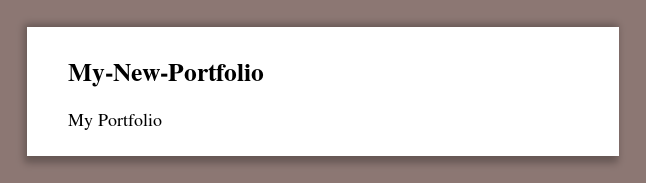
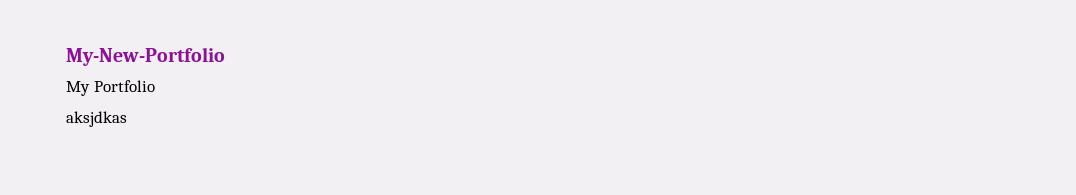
+ aksjdkas

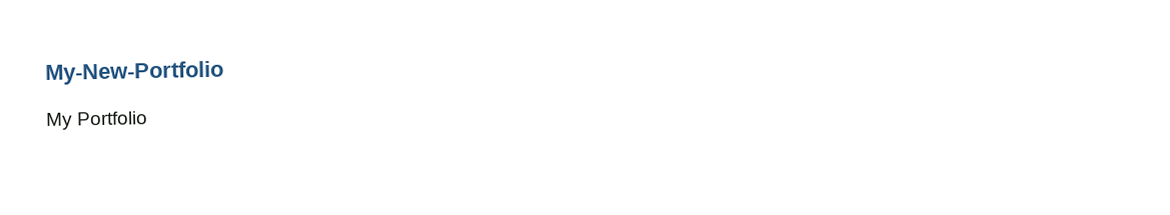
- aksjdkas

